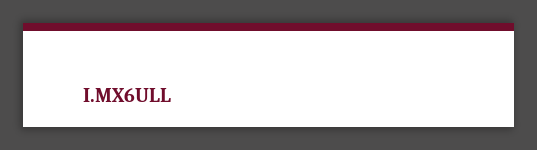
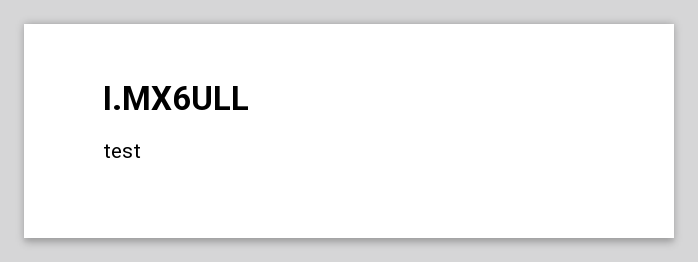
+ test

